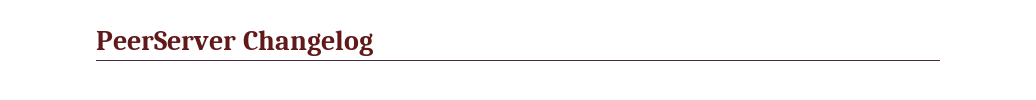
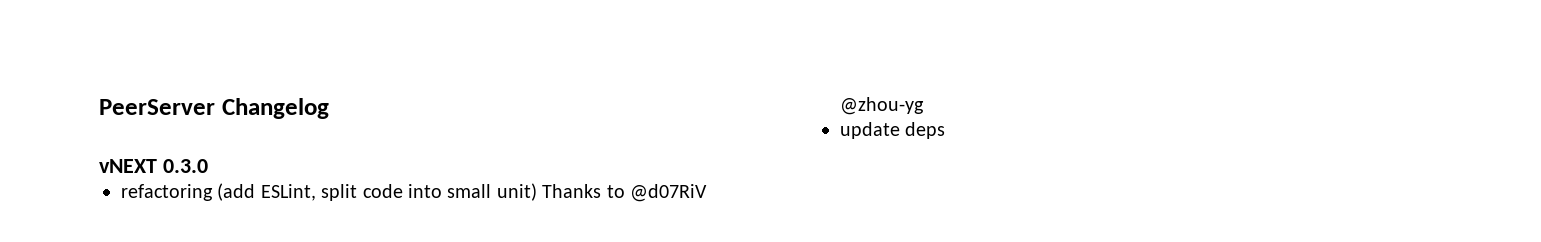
+ vNEXT 0.3.0
+ refactoring (add ESLint, split code into small unit) Thanks to @d07RiV @zhou-yg
+ update deps

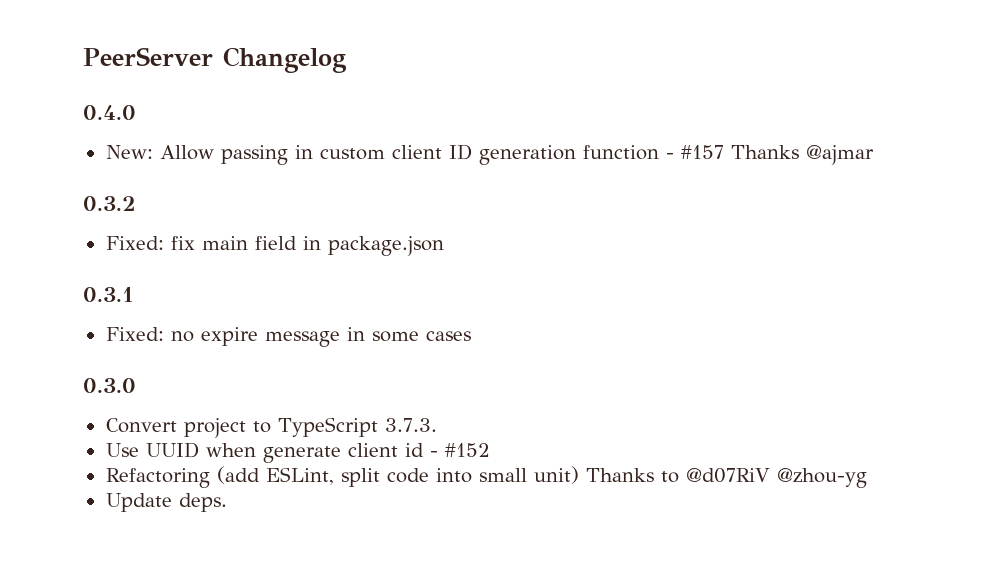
- vNEXT 0.3.0
- refactoring (add ESLint, split code into small unit) Thanks to @d07RiV @zhou-yg
+ 0.4.0
+ New: Allow passing in custom client ID generation function - #157 Thanks @ajmar
+ 0.3.2
+ Fixed: fix main field in package.json
+ 0.3.1
+ Fixed: no expire message in some cases
+ 0.3.0
+ Convert project to TypeScript 3.7.3.
+ Use UUID when generate client id - #152
+ Refactoring (add ESLint, split code into small unit) Thanks to @d07RiV @zhou-yg
- update deps
+ Update deps.

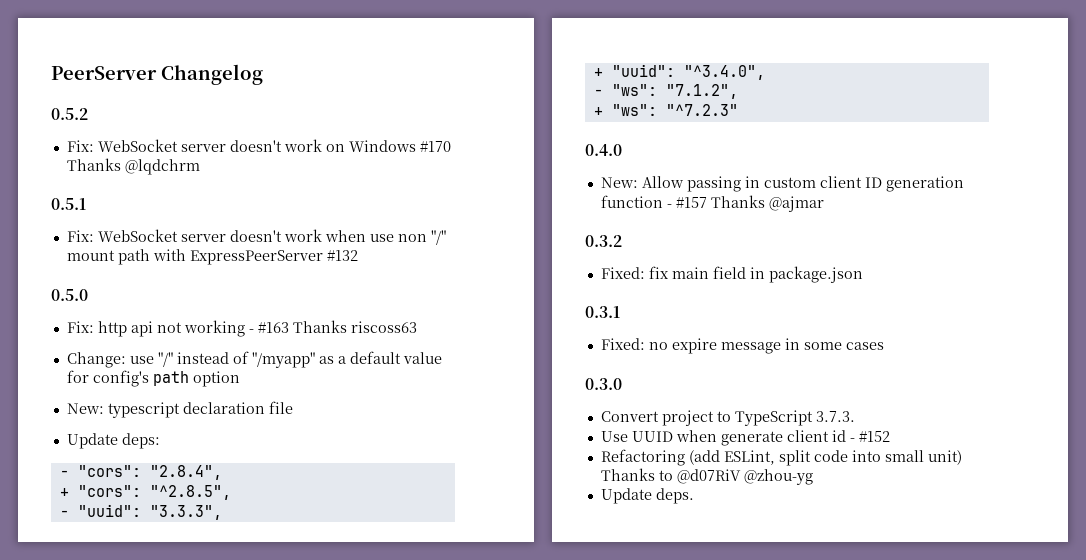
+ 0.5.2
+ Fix: WebSocket server doesn't work on Windows #170 Thanks @lqdchrm
+ 0.5.1
+ Fix: WebSocket server doesn't work when use non "/" mount path with ExpressPeerServer #132
+ 0.5.0
+ Fix: http api not working - #163 Thanks riscoss63
+ Change: use "/" instead of "/myapp" as a default value for config's path option
+ New: typescript declaration file
+ Update deps:
+ - "cors": "2.8.4",
+ + "cors": "^2.8.5",
+ - "uuid": "3.3.3",
+ + "uuid": "^3.4.0",
+ - "ws": "7.1.2",
+ + "ws": "^7.2.3"

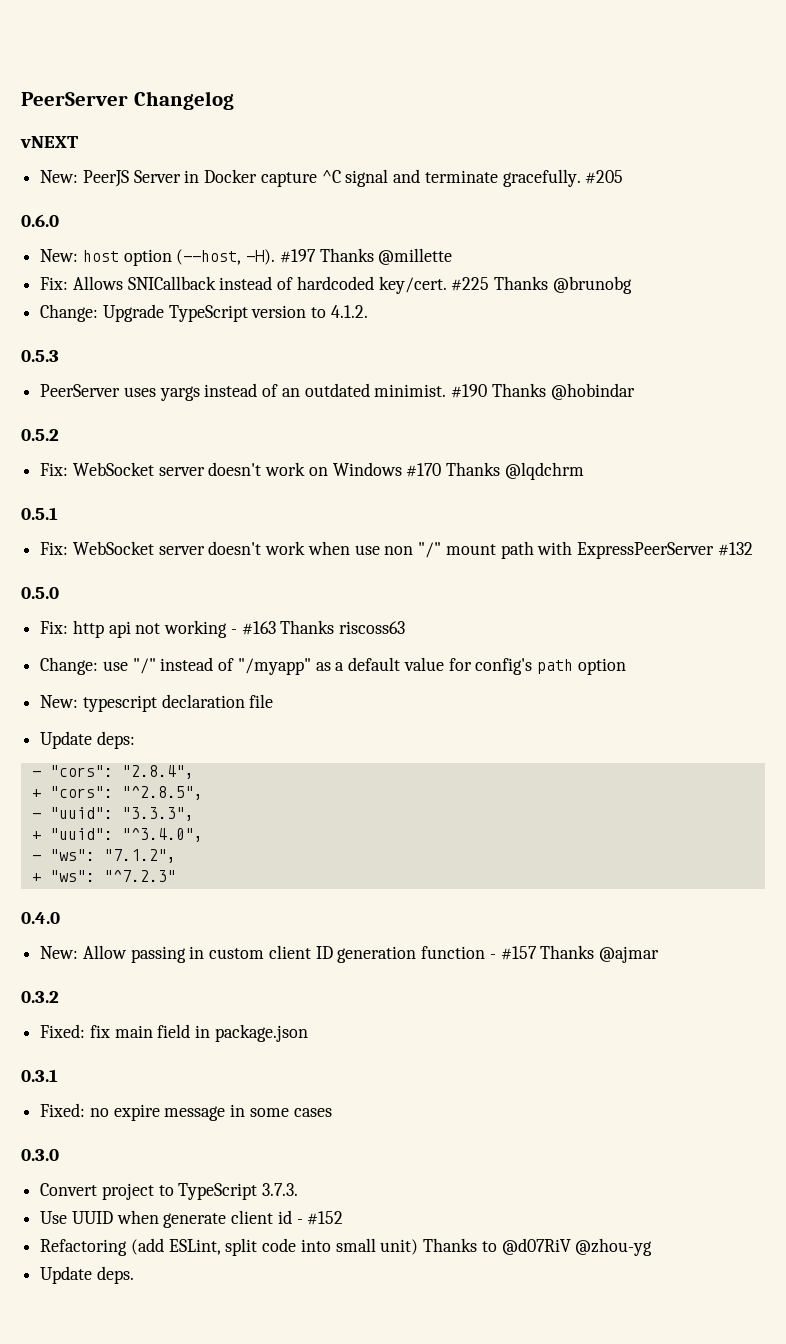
+ vNEXT
+ New: PeerJS Server in Docker capture ^C signal and terminate gracefully. #205
+ 0.6.0
+ New: host option (--host, -H). #197 Thanks @millette
+ Fix: Allows SNICallback instead of hardcoded key/cert. #225 Thanks @brunobg
+ Change: Upgrade TypeScript version to 4.1.2.
+ 0.5.3
+ PeerServer uses yargs instead of an outdated minimist. #190 Thanks @hobindar

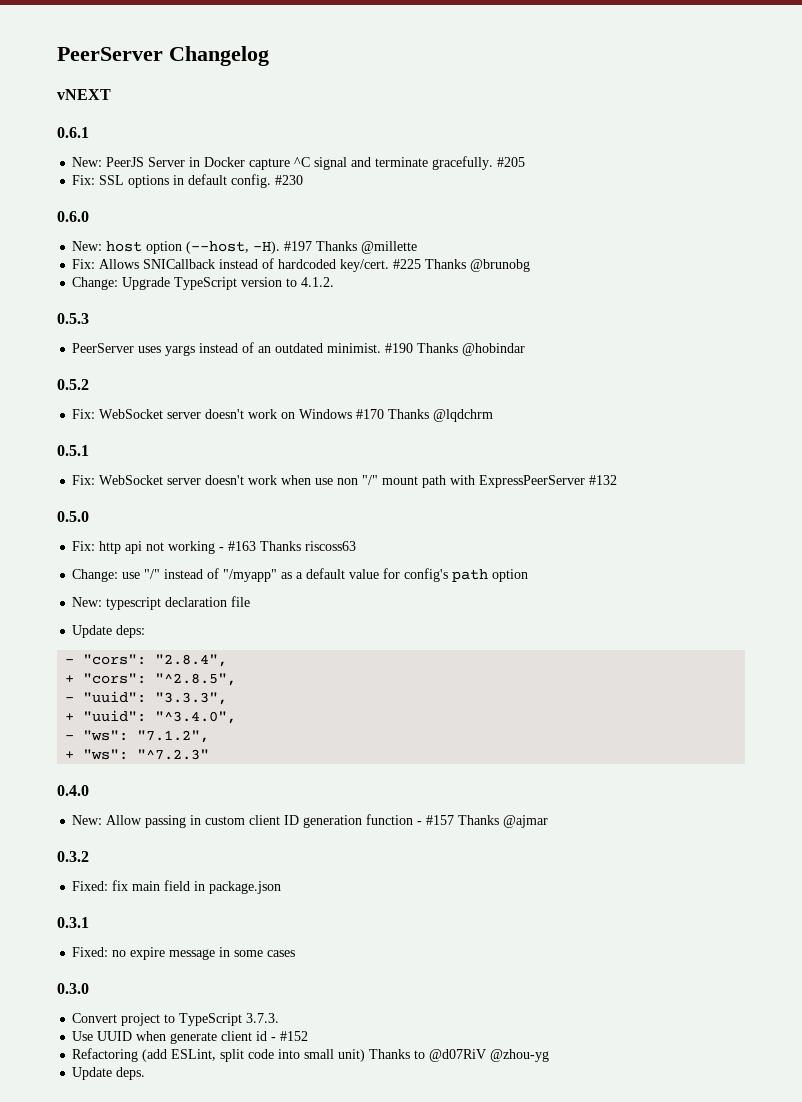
+ 0.6.1
+ Fix: SSL options in default config. #230

